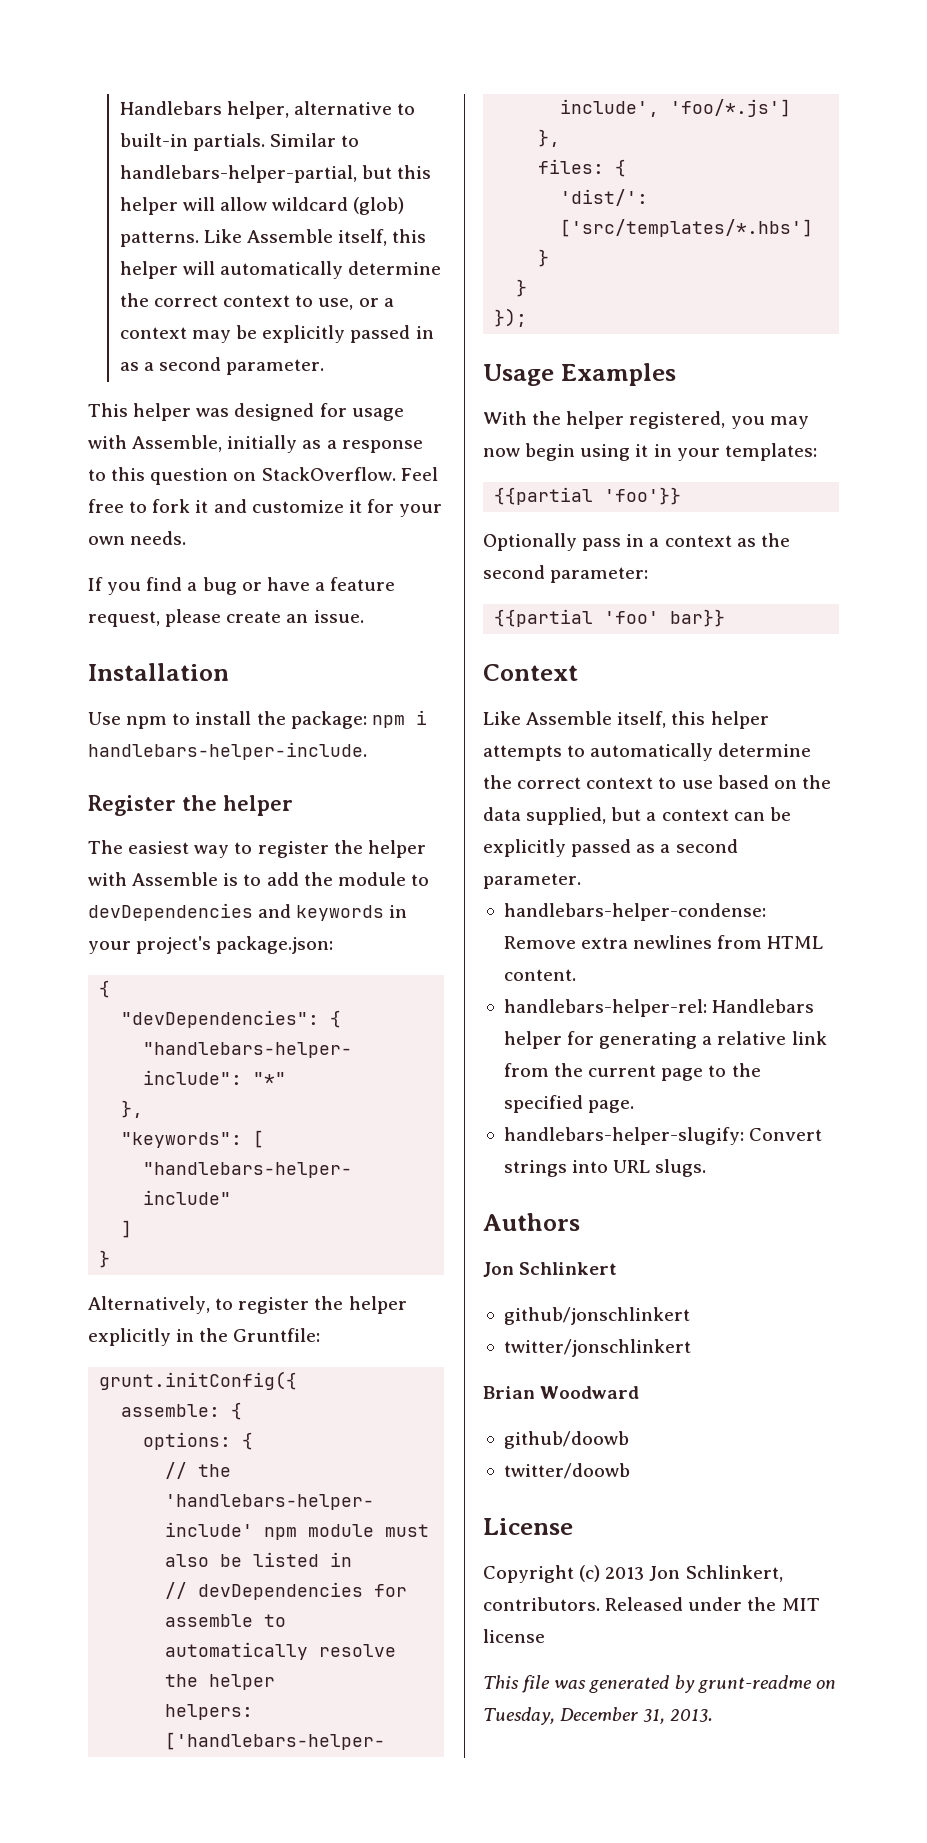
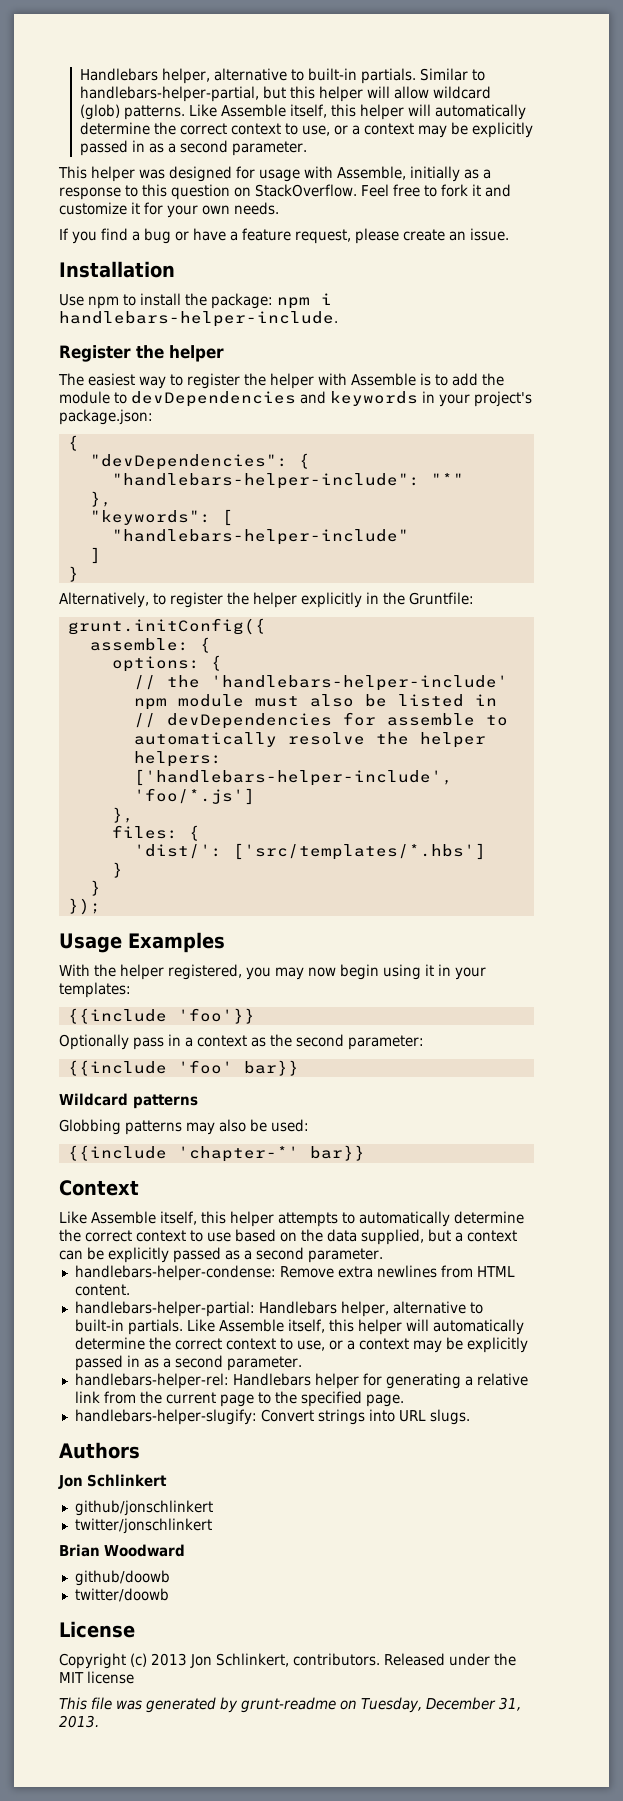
- {{partial 'foo'}}
+ {{include 'foo'}}
- {{partial 'foo' bar}}
+ {{include 'foo' bar}}
+ Wildcard patterns
+ Globbing patterns may also be used:
+ {{include 'chapter-*' bar}}
+ handlebars-helper-partial: Handlebars helper, alternative to built-in partials. Like Assemble itself, this helper will automatically determine the correct context to use, or a context may be explicitly passed in as a second parameter.

